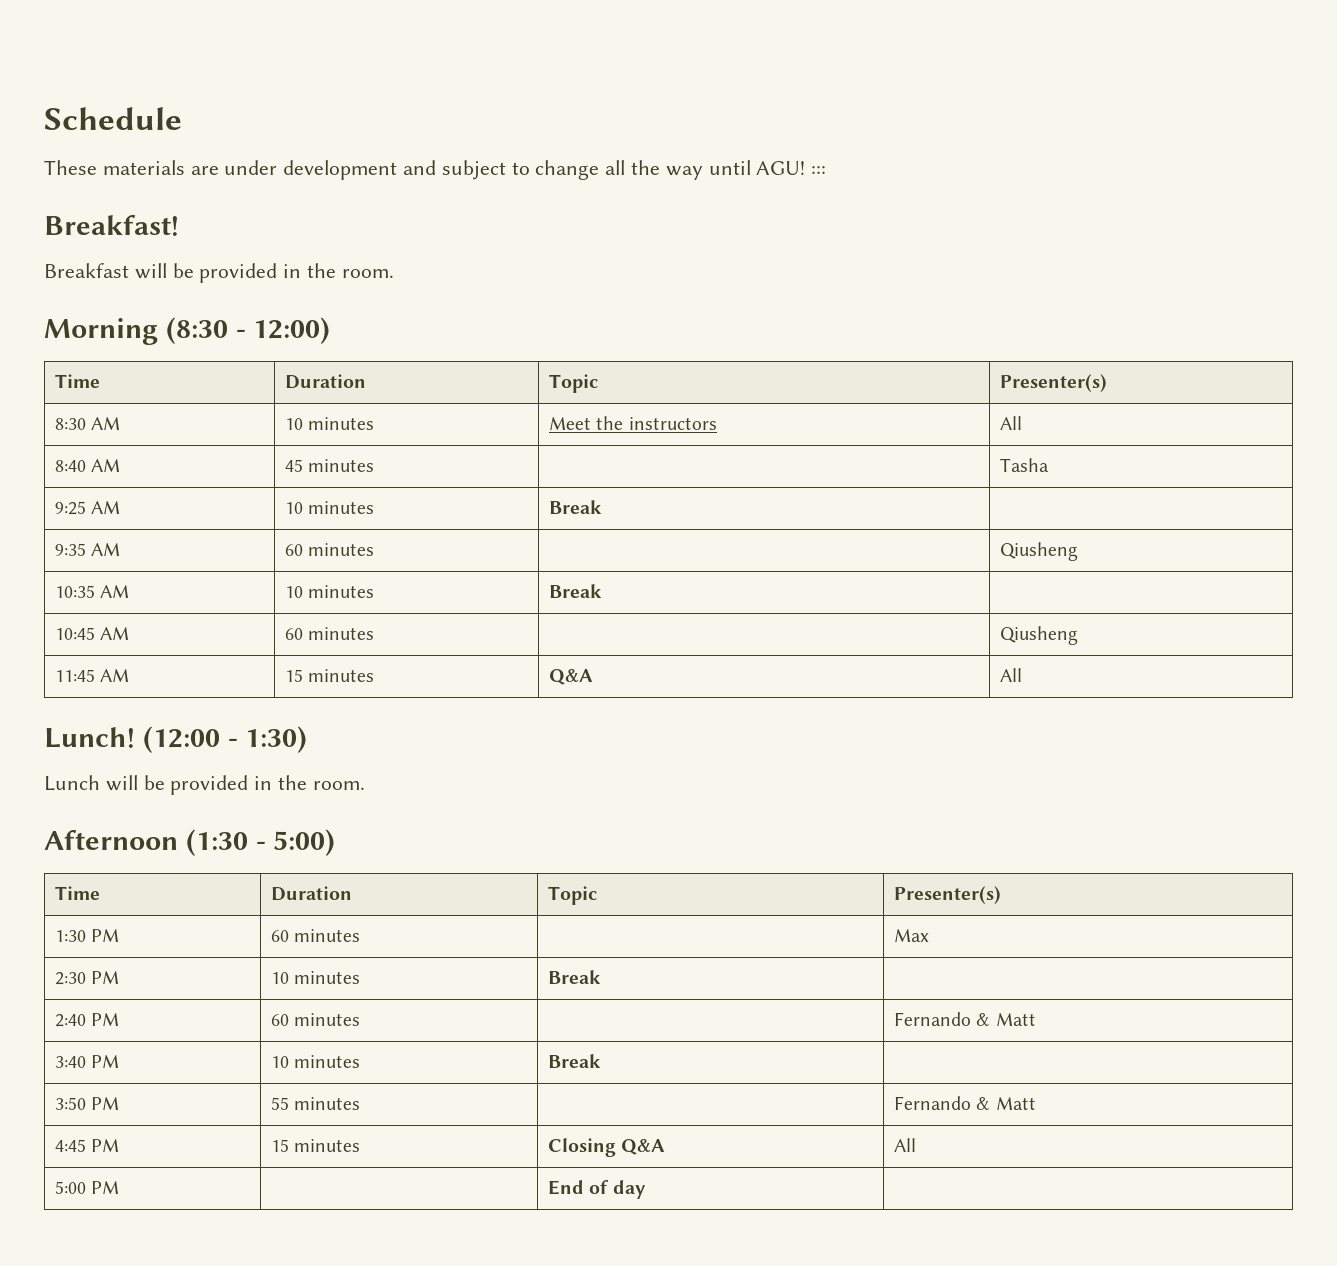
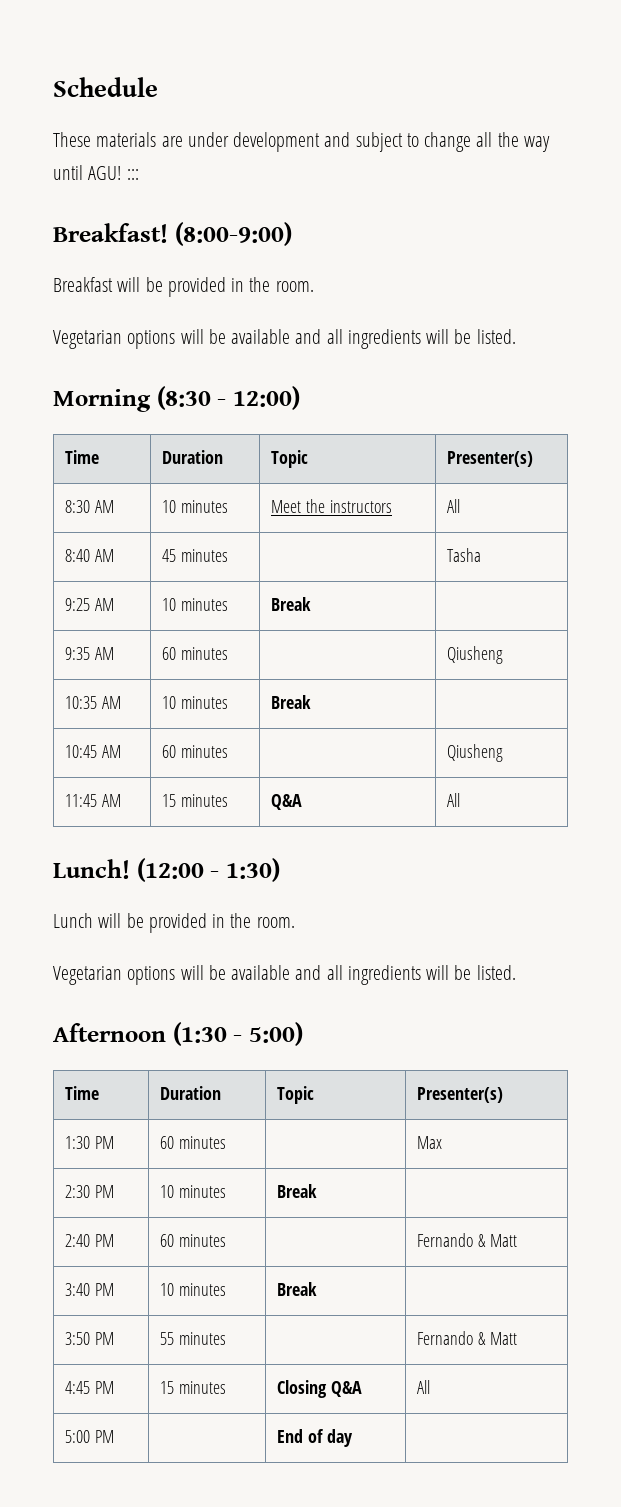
+ (8:00-9:00)
  Breakfast will be provided in the room.
+ Vegetarian options will be available and all ingredients will be listed.
  Lunch will be provided in the room.
+ Vegetarian options will be available and all ingredients will be listed.

